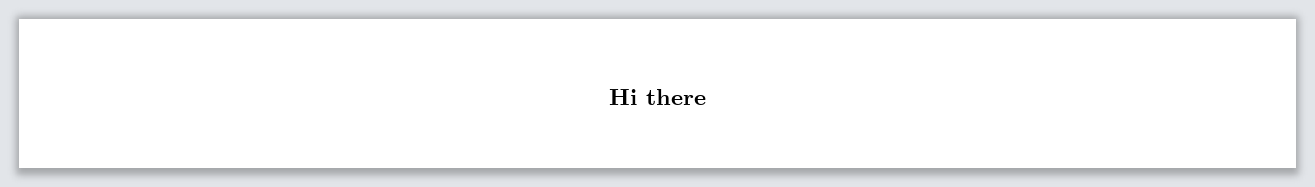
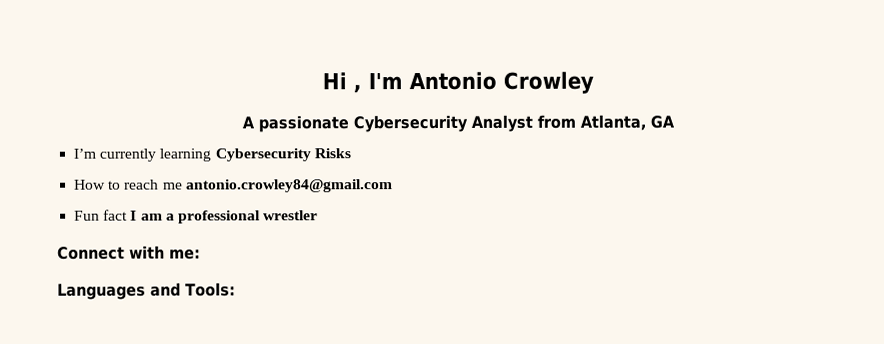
- Hi there
+ Hi , I'm Antonio Crowley
+ A passionate Cybersecurity Analyst from Atlanta, GA
+ I’m currently learning Cybersecurity Risks
+ How to reach me antonio.crowley84@gmail.com
+ Fun fact I am a professional wrestler
+ Connect with me:
+ Languages and Tools:

